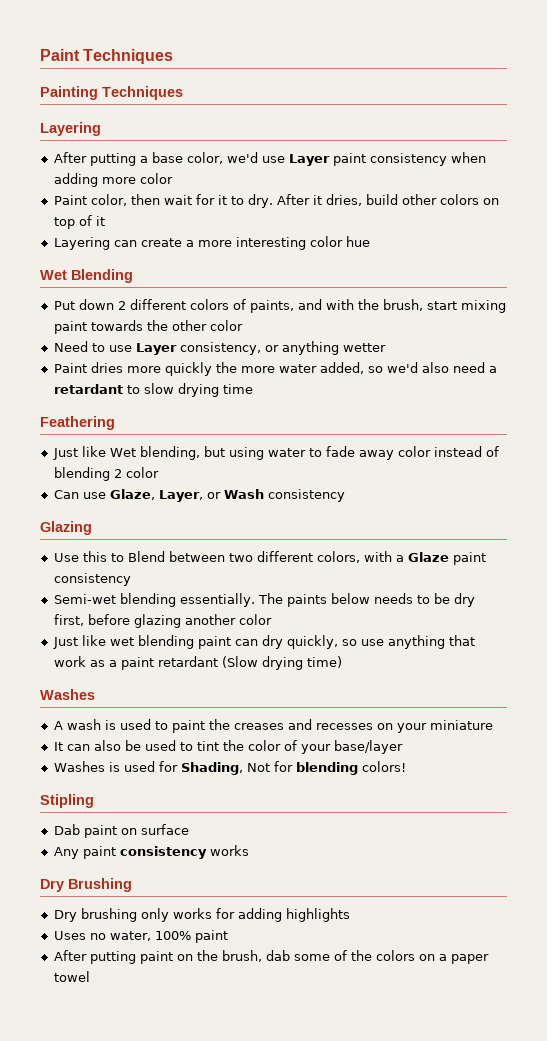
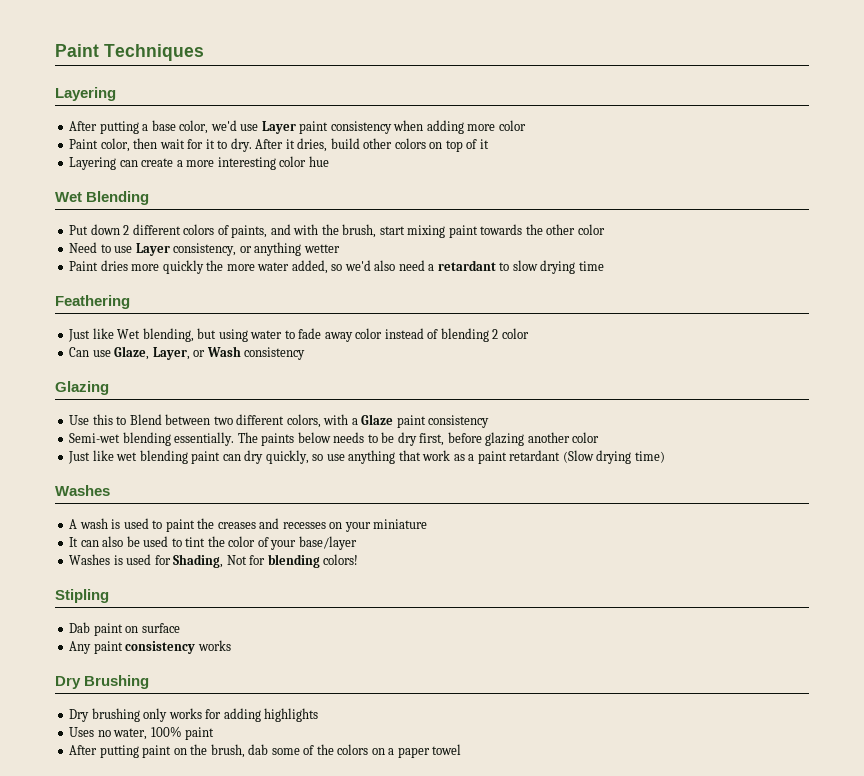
- Painting Techniques

